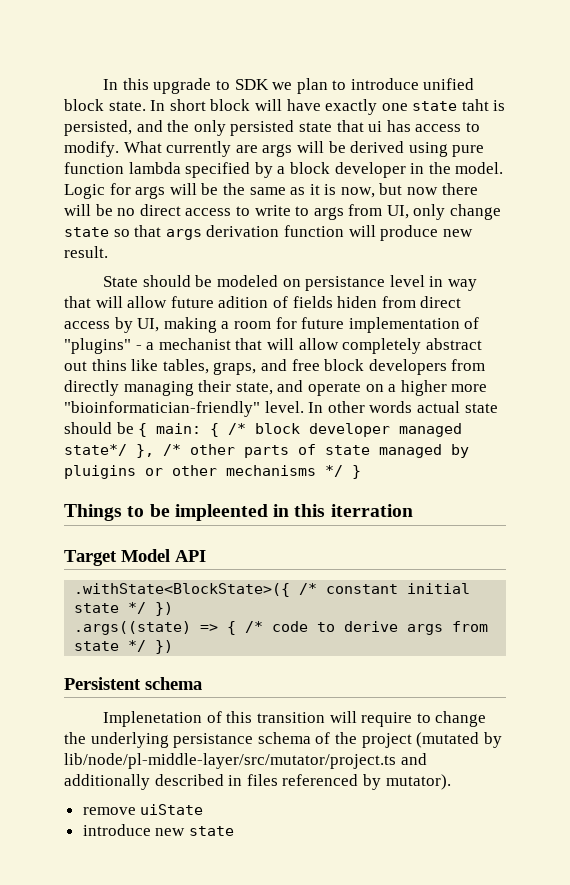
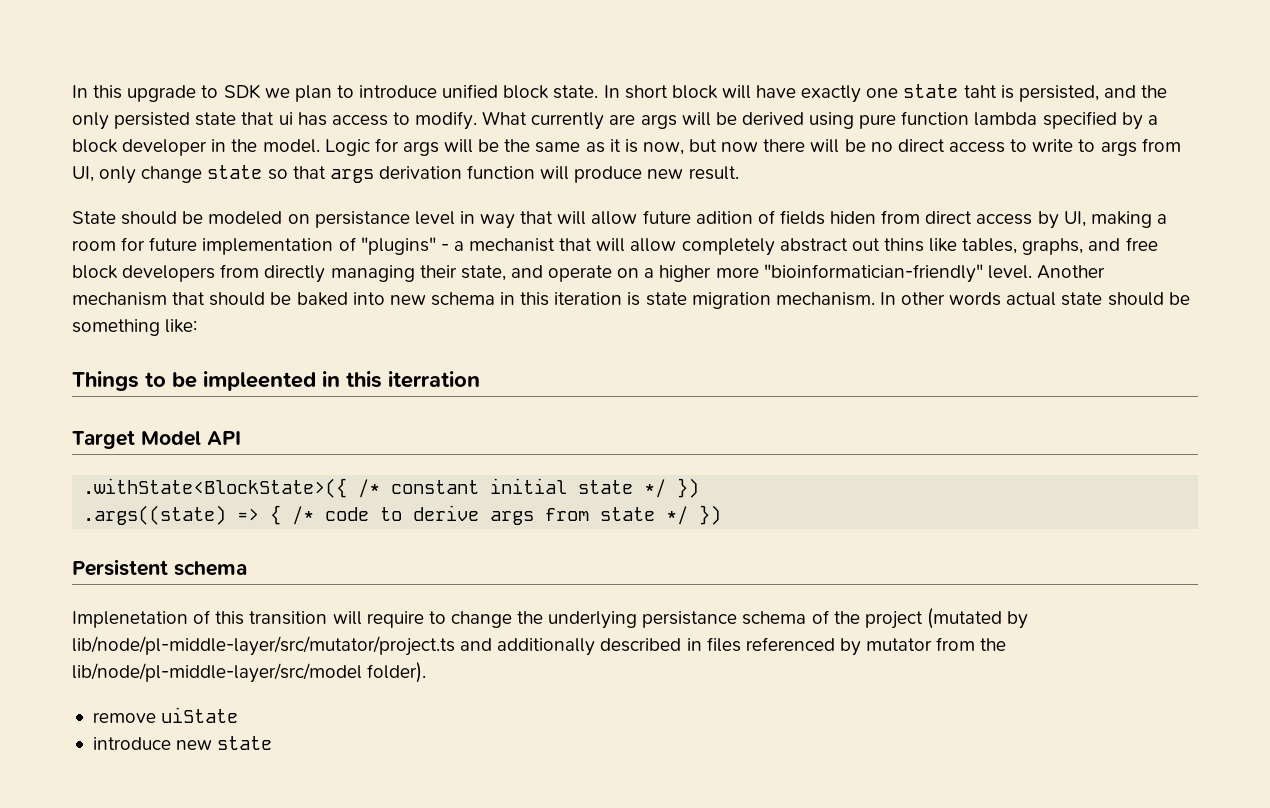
- State should be modeled on persistance level in way that will allow future adition of fields hiden from direct access by UI, making a room for future implementation of "plugins" - a mechanist that will allow completely abstract out thins like tables, graps, and free block developers from directly managing their state, and operate on a higher more "bioinformatician-friendly" level.
+ State should be modeled on persistance level in way that will allow future adition of fields hiden from direct access by UI, making a room for future implementation of "plugins" - a mechanist that will allow completely abstract out thins like tables, graphs, and free block developers from directly managing their state, and operate on a higher more "bioinformatician-friendly" level.
+ Another mechanism that should be baked into new schema in this iteration is state migration mechanism.
- In other words actual state should be { main: { /* block developer managed state*/ }, /* other parts of state managed by pluigins or other mechanisms */ }
+ In other words actual state should be something like:
- Implenetation of this transition will require to change the underlying persistance schema of the project (mutated by lib/node/pl-middle-layer/src/mutator/project.ts and additionally described in files referenced by mutator).
+ Implenetation of this transition will require to change the underlying persistance schema of the project (mutated by lib/node/pl-middle-layer/src/mutator/project.ts and additionally described in files referenced by mutator from the lib/node/pl-middle-layer/src/model folder).

